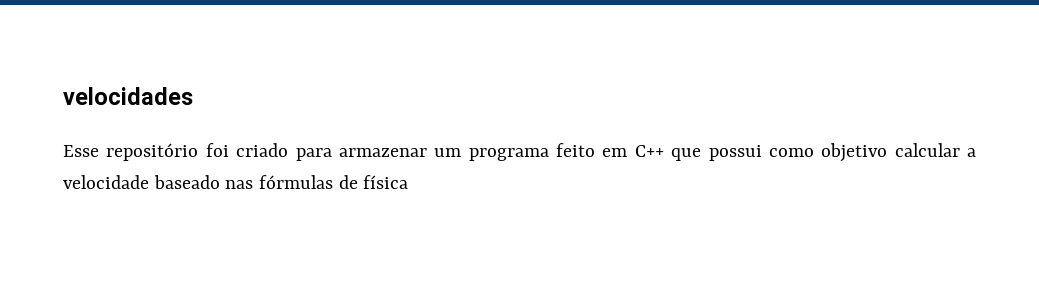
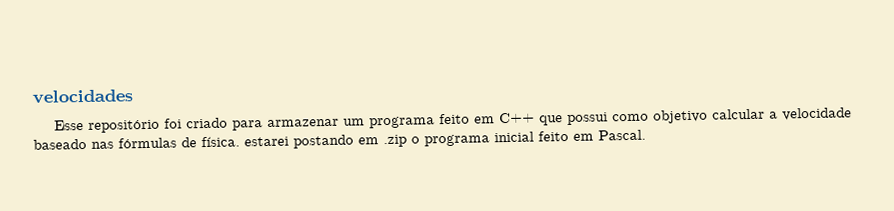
- Esse repositório foi criado para armazenar um programa feito em C++ que possui como objetivo calcular a velocidade baseado nas fórmulas de física
+ Esse repositório foi criado para armazenar um programa feito em C++ que possui como objetivo calcular a velocidade baseado nas fórmulas de física. estarei postando em .zip o programa inicial feito em Pascal.

